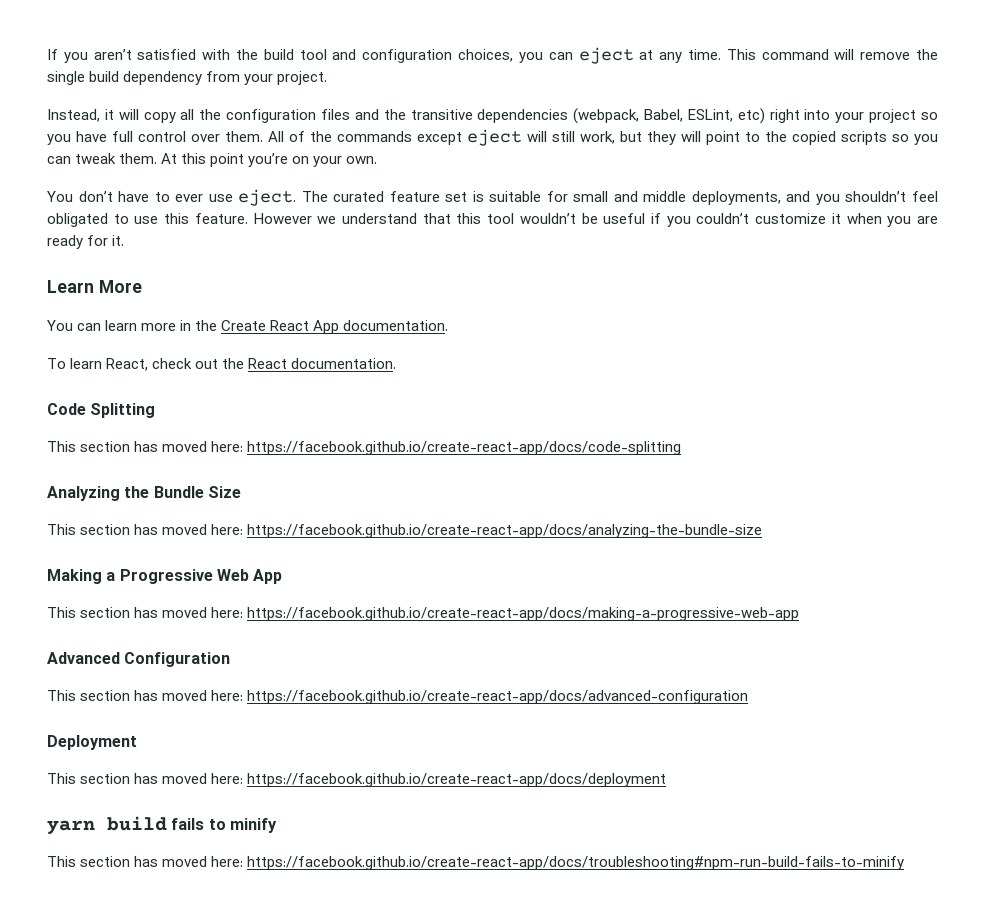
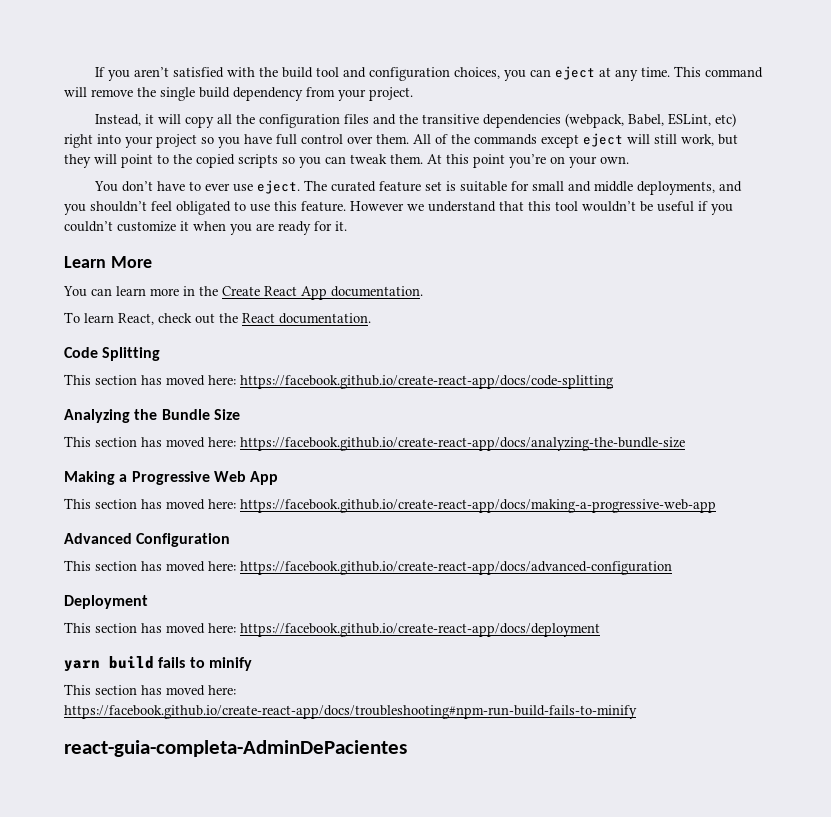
+ react-guia-completa-AdminDePacientes

